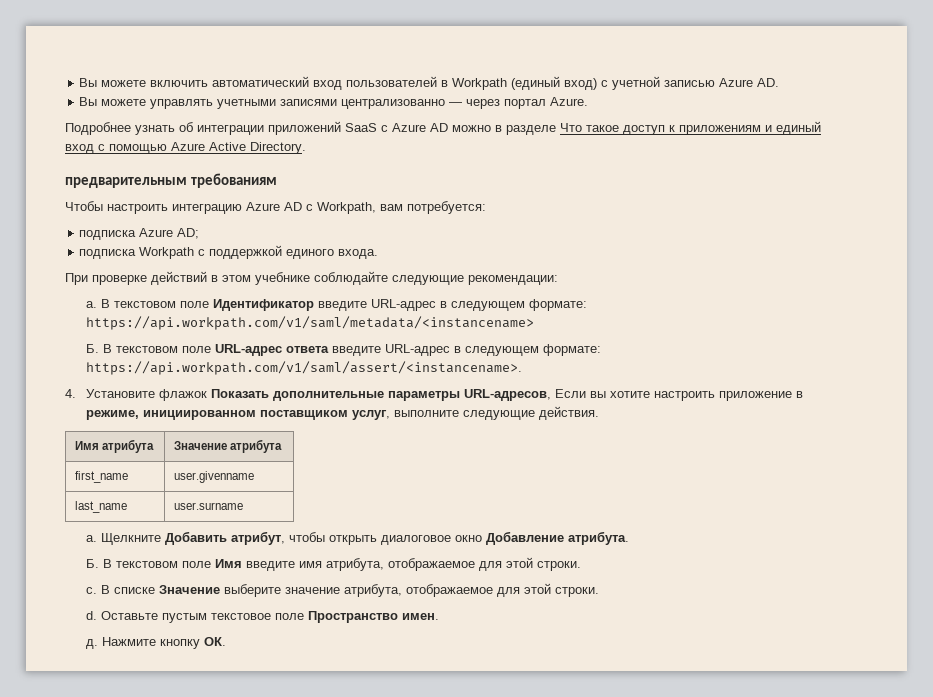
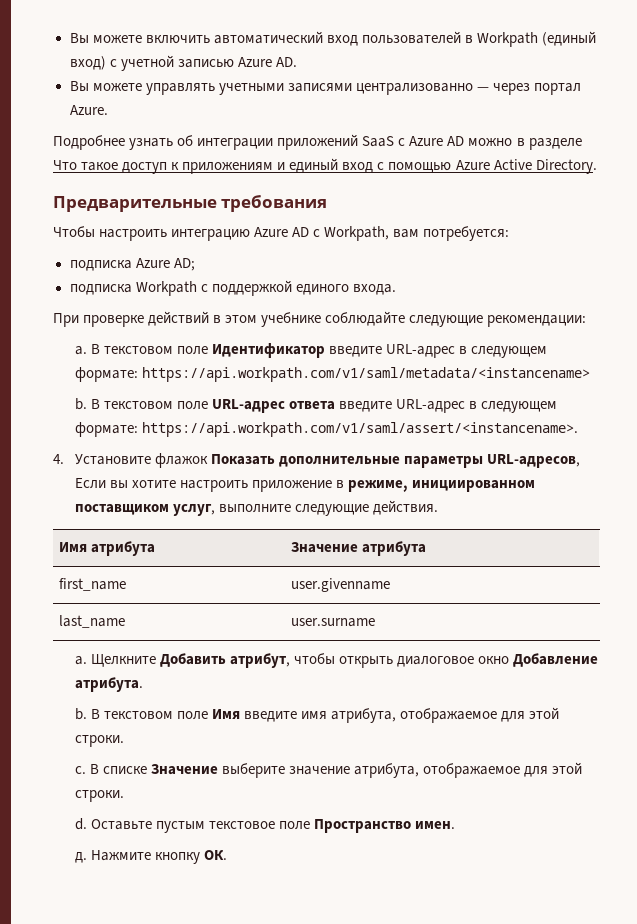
- предварительным требованиям
+ Предварительные требования
- Б. В текстовом поле URL-адрес ответа введите URL-адрес в следующем формате: https://api.workpath.com/v1/saml/assert/<instancename>.
+ b. В текстовом поле URL-адрес ответа введите URL-адрес в следующем формате: https://api.workpath.com/v1/saml/assert/<instancename>.
- Б. В текстовом поле Имя введите имя атрибута, отображаемое для этой строки.
+ b. В текстовом поле Имя введите имя атрибута, отображаемое для этой строки.

